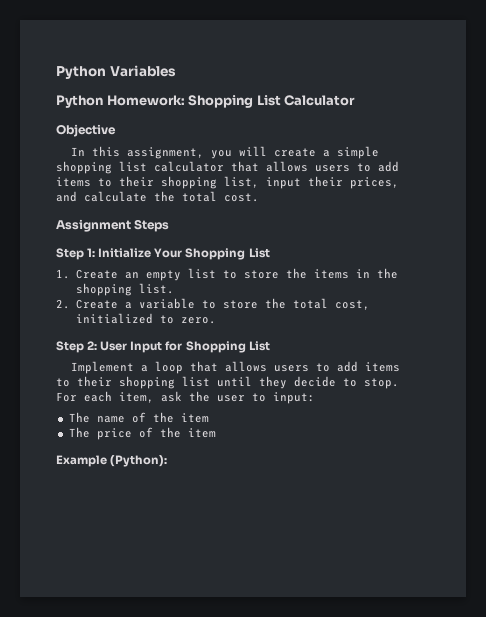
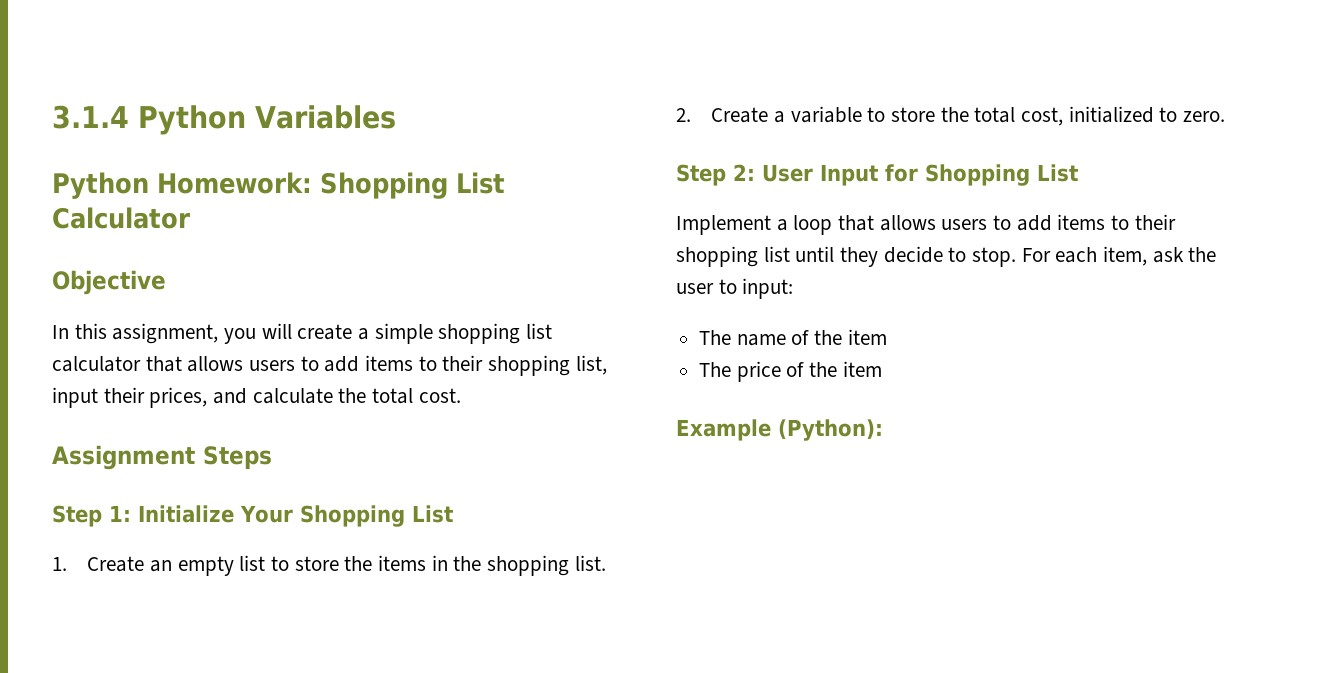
- Python Variables
+ 3.1.4 Python Variables

